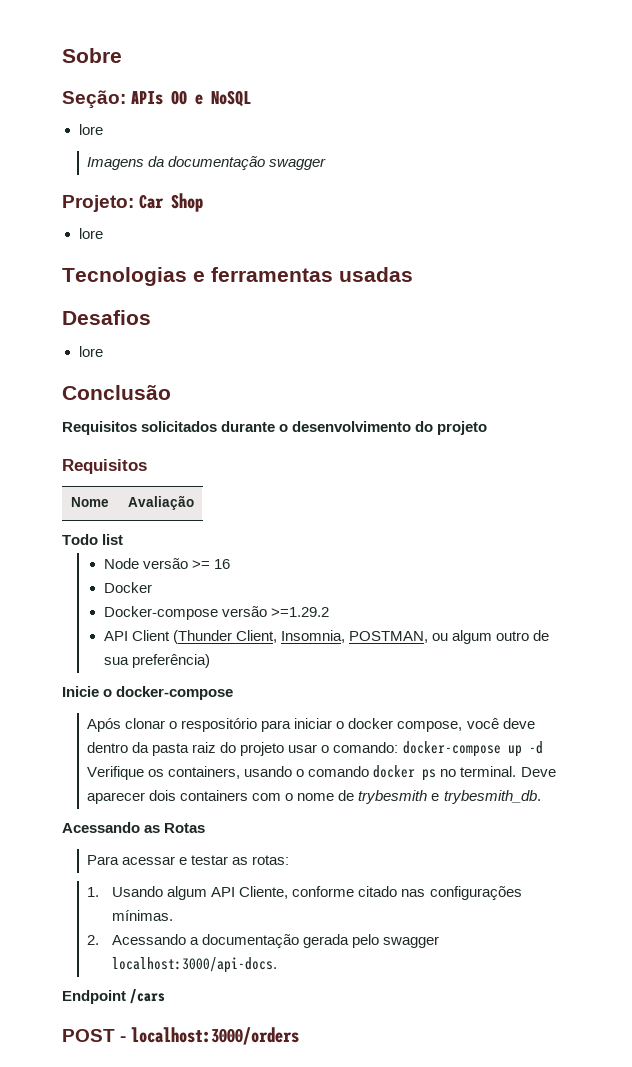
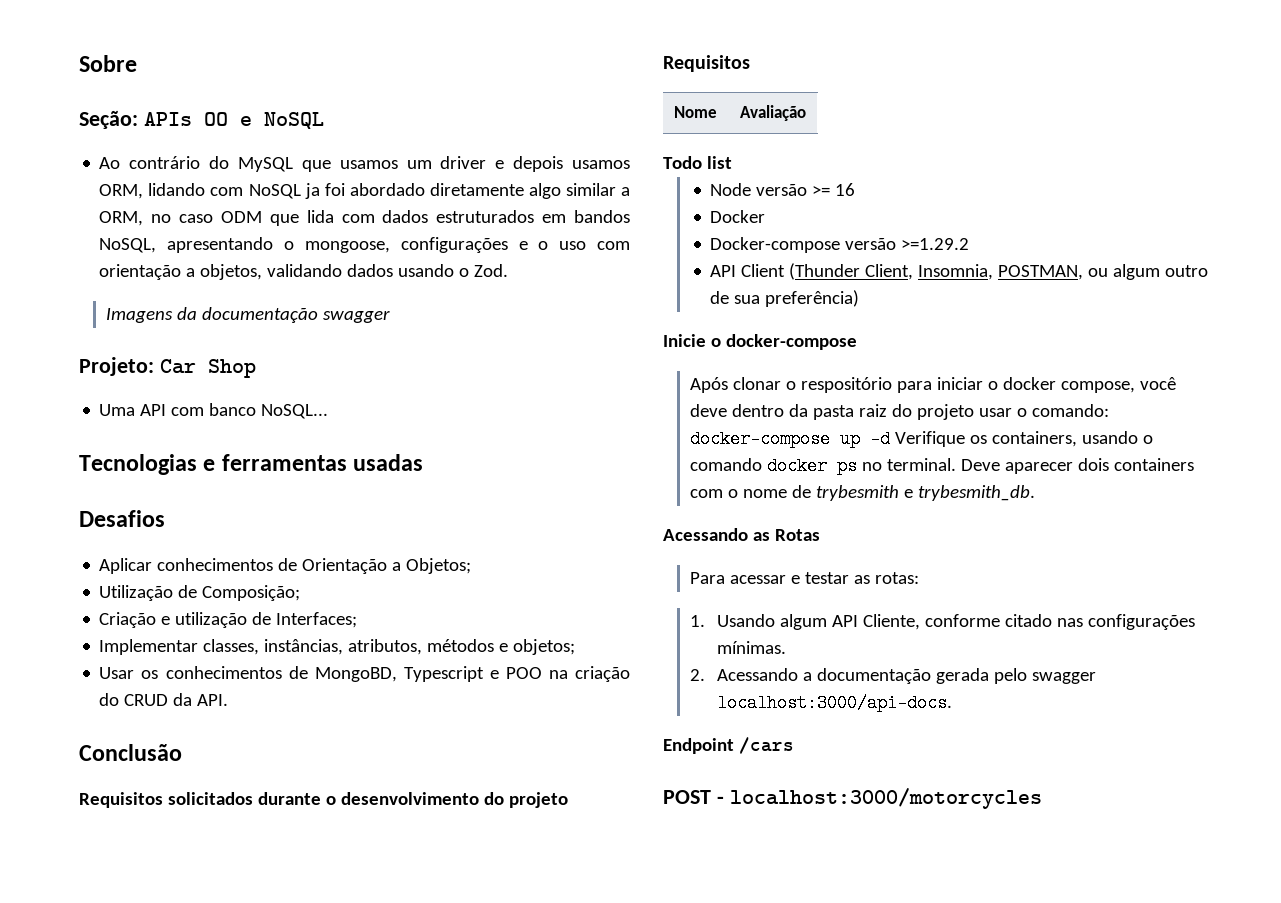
  Seção: APIs OO e NoSQL
- lore
+ Ao contrário do MySQL que usamos um driver e depois usamos ORM, lidando com NoSQL ja foi abordado diretamente algo similar a ORM, no caso ODM que lida com dados estruturados em bandos NoSQL, apresentando o mongoose, configurações e o uso com orientação a objetos, validando dados usando o Zod.
  Projeto: Car Shop
- lore
+ Uma API com banco NoSQL...
  Desafios
- lore
+ Aplicar conhecimentos de Orientação a Objetos;
+ Utilização de Composição;
+ Criação e utilização de Interfaces;
+ Implementar classes, instâncias, atributos, métodos e objetos;
+ Usar os conhecimentos de MongoBD, Typescript e POO na criação do CRUD da API.
- POST - localhost:3000/orders
+ POST - localhost:3000/motorcycles

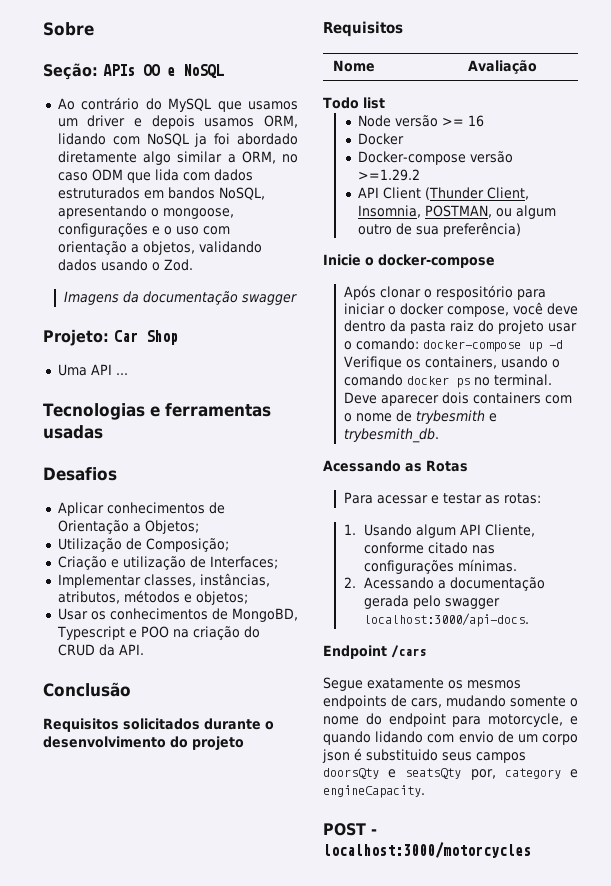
- Uma API com banco NoSQL...
+ Uma API ...
+ Segue exatamente os mesmos endpoints de cars, mudando somente o nome do endpoint para motorcycle, e quando lidando com envio de um corpo json é substituido seus campos doorsQty e seatsQty por, category e engineCapacity.

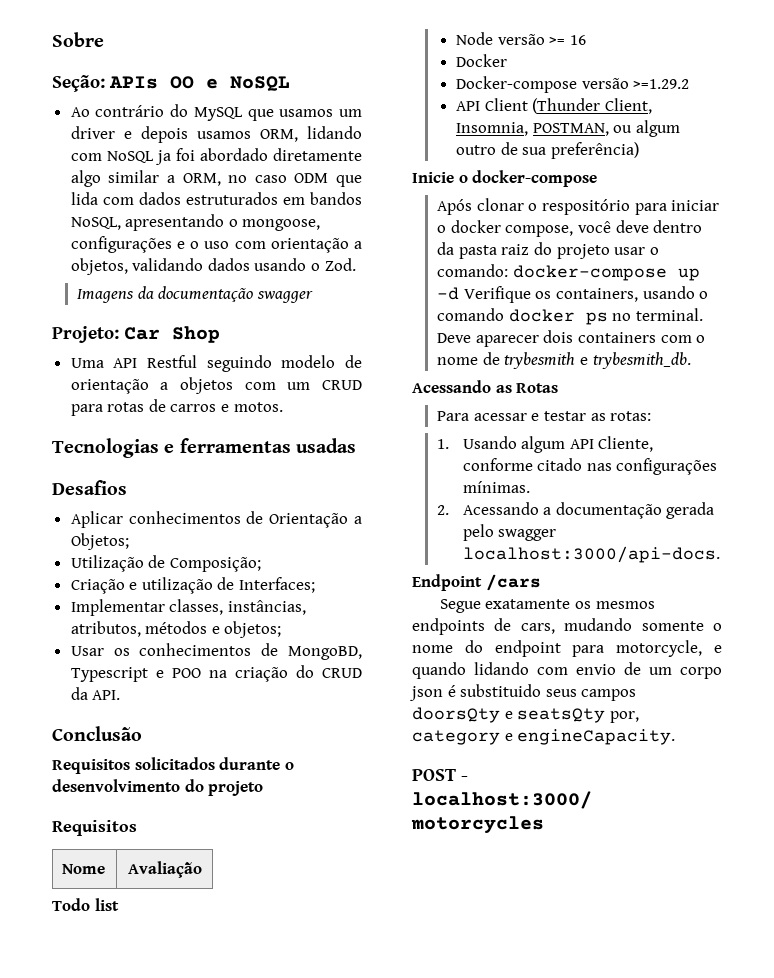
- Uma API ...
+ Uma API Restful seguindo modelo de orientação a objetos com um CRUD para rotas de carros e motos.

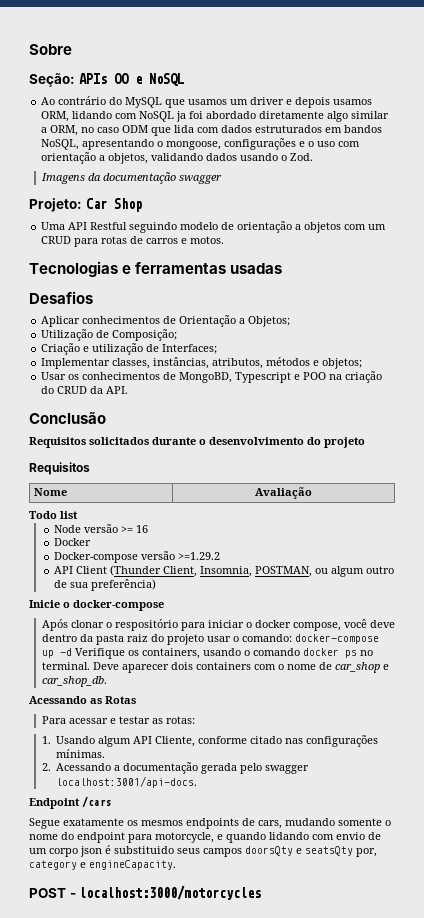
- Deve aparecer dois containers com o nome de trybesmith e trybesmith_db.
+ Deve aparecer dois containers com o nome de car_shop e car_shop_db.
- 2. Acessando a documentação gerada pelo swagger localhost:3000/api-docs.
+ 2. Acessando a documentação gerada pelo swagger localhost:3001/api-docs.

